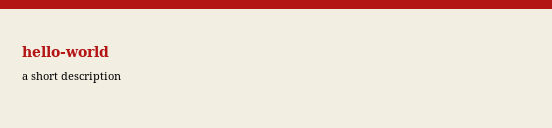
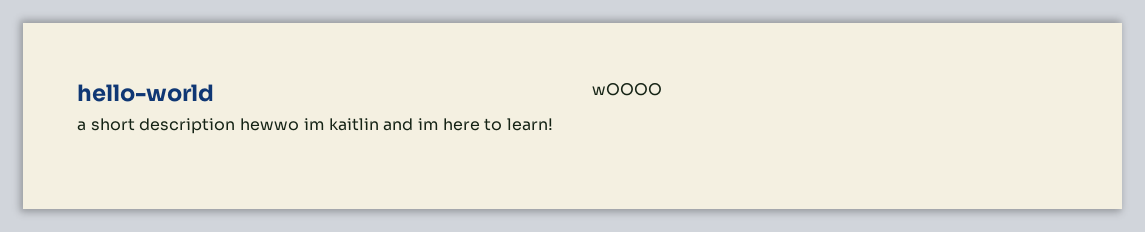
- a short description
+ a short description hewwo im kaitlin and im here to learn! wOOOO

